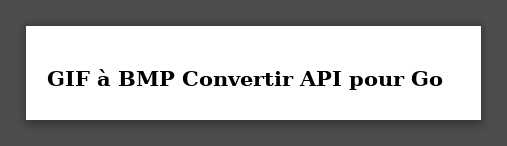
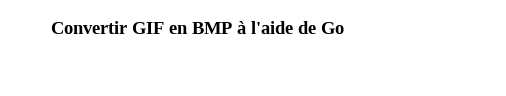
- GIF à BMP Convertir API pour Go
+ Convertir GIF en BMP à l'aide de Go

